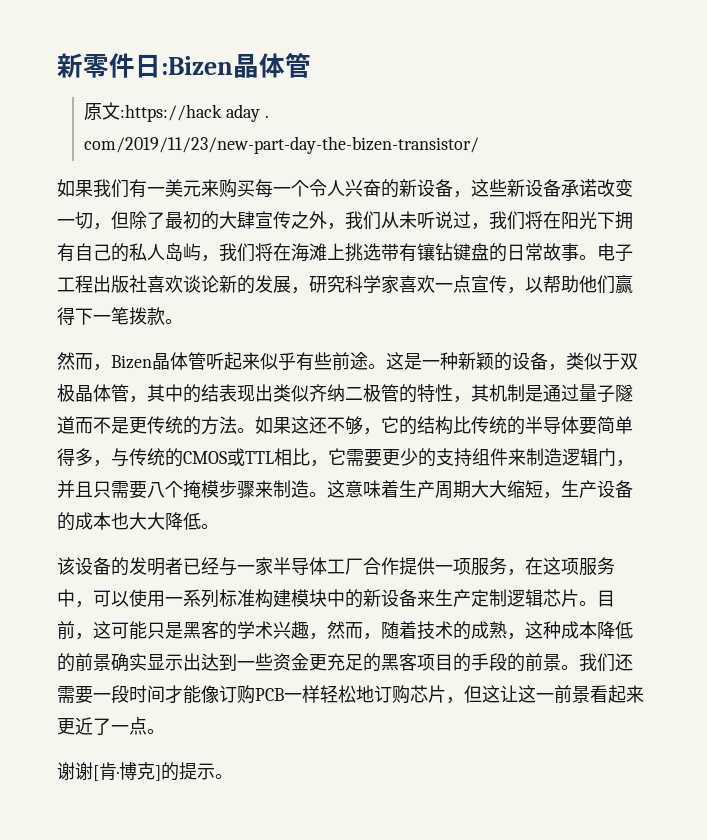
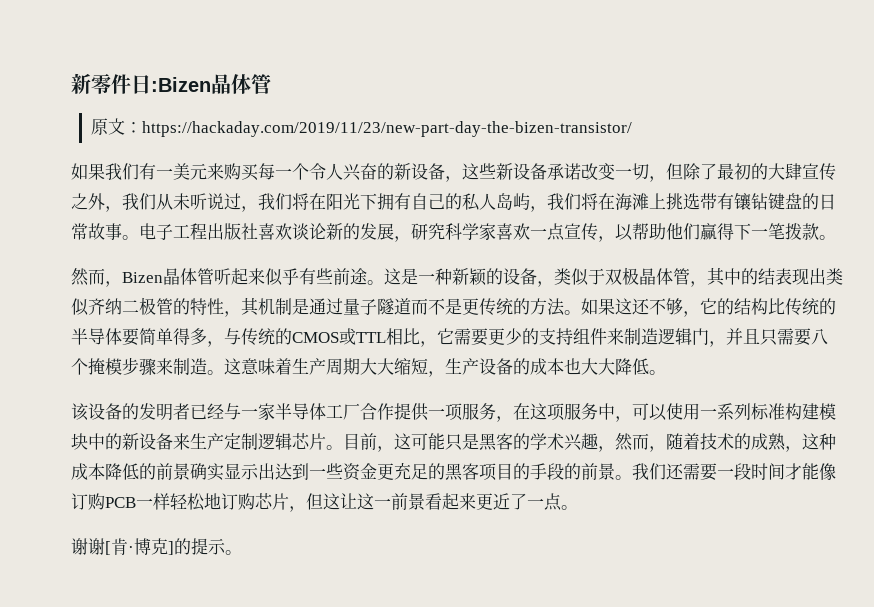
- 原文:https://hack aday . com/2019/11/23/new-part-day-the-bizen-transistor/
+ 原文：https://hackaday.com/2019/11/23/new-part-day-the-bizen-transistor/

